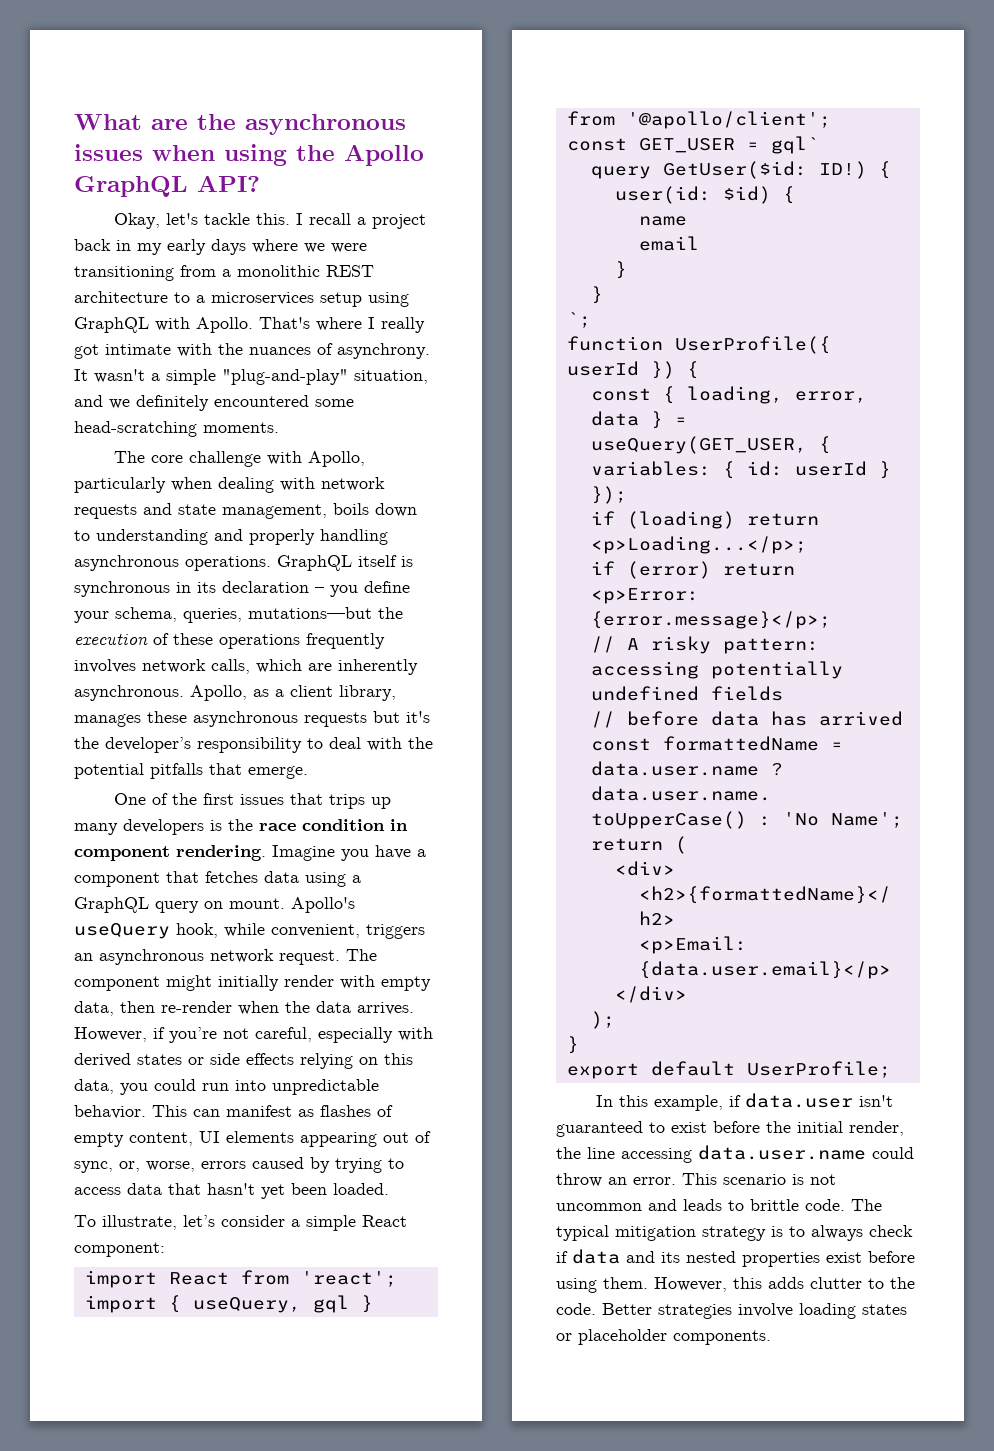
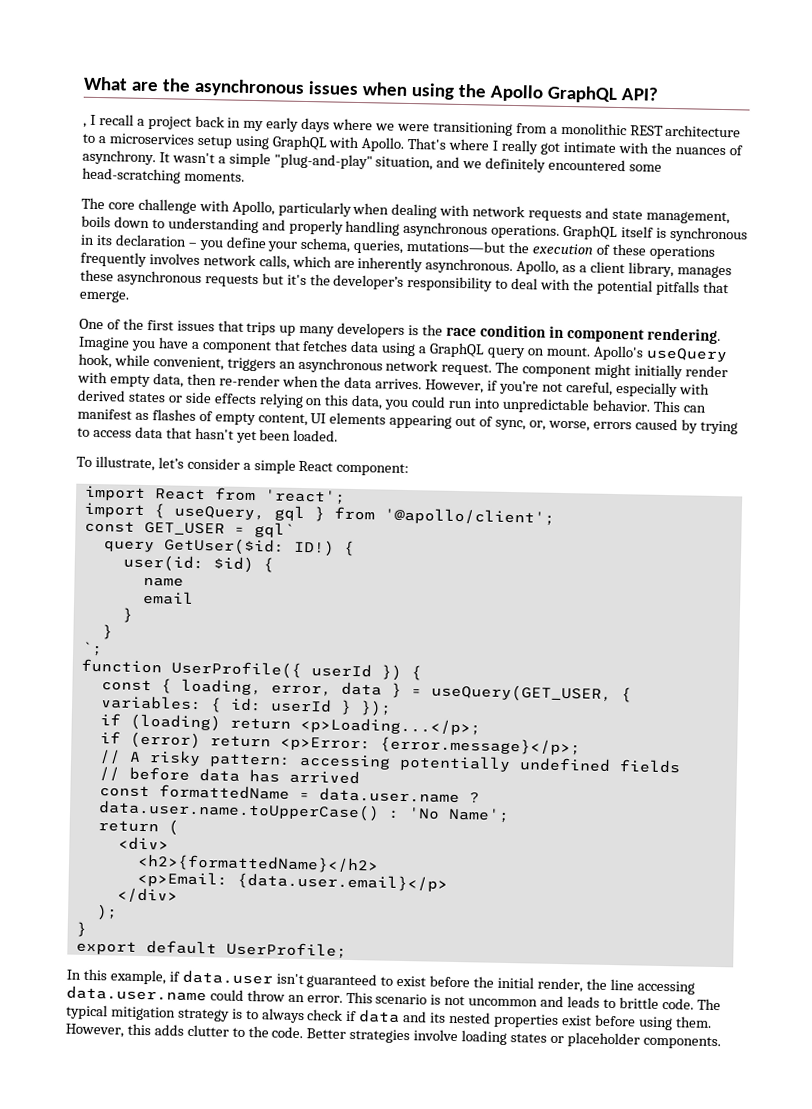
- Okay, let's tackle this. I recall a project back in my early days where we were transitioning from a monolithic REST architecture to a microservices setup using GraphQL with Apollo.
+ , I recall a project back in my early days where we were transitioning from a monolithic REST architecture to a microservices setup using GraphQL with Apollo.

